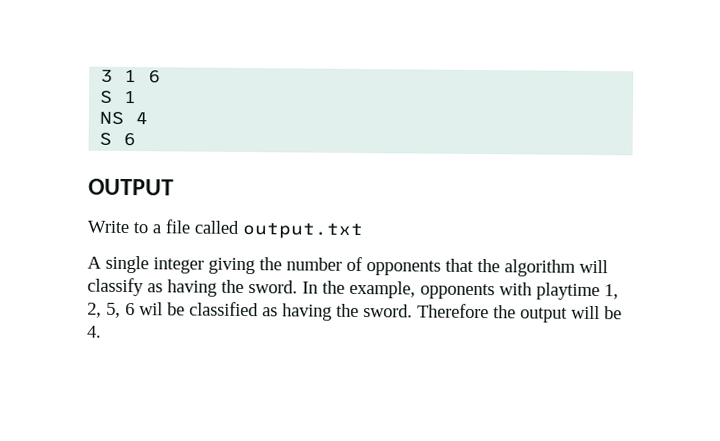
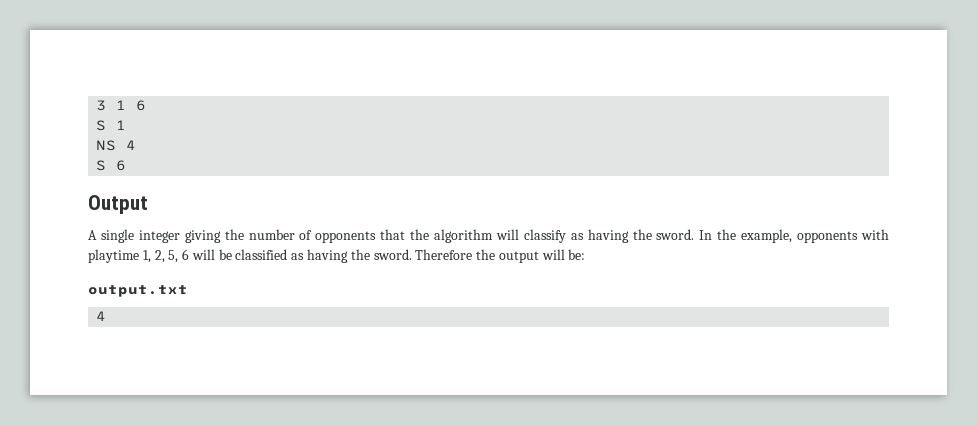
- OUTPUT
- Write to a file called output.txt
+ Output
- In the example, opponents with playtime 1, 2, 5, 6 wil be classified as having the sword.
+ In the example, opponents with playtime 1, 2, 5, 6 will be classified as having the sword.
- Therefore the output will be 4.
+ Therefore the output will be:
+ output.txt
+ 4

